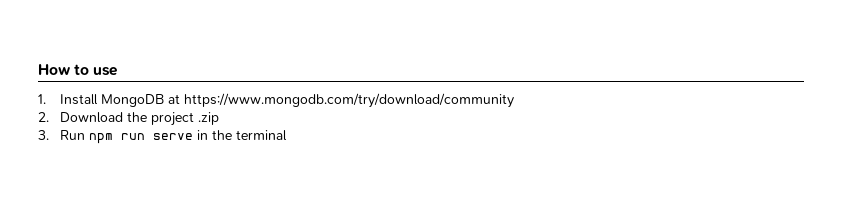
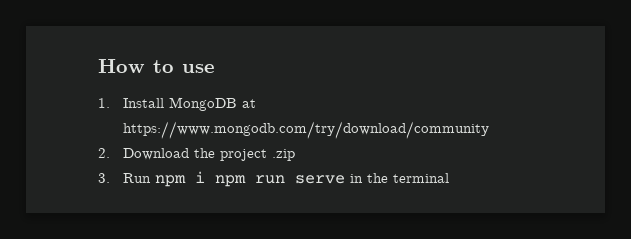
- 3. Run npm run serve in the terminal
+ 3. Run npm i npm run serve in the terminal

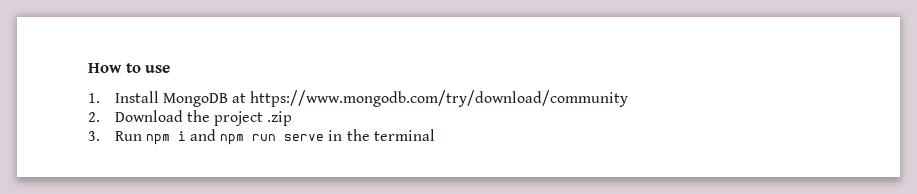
- 3. Run npm i npm run serve in the terminal
+ 3. Run npm i and npm run serve in the terminal

